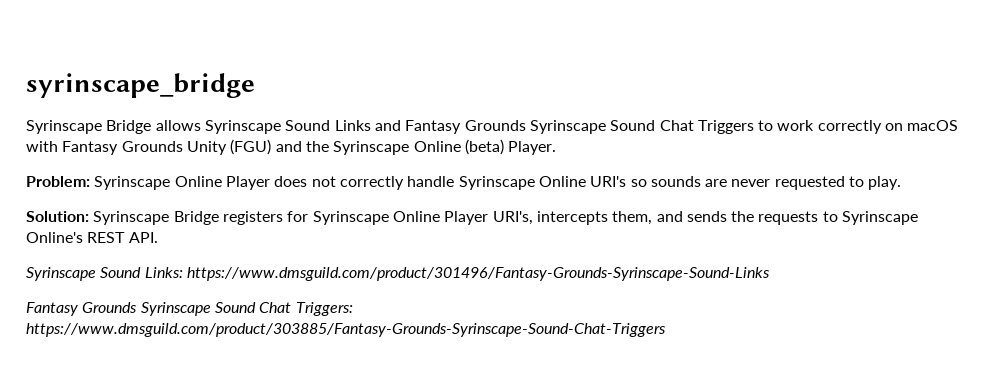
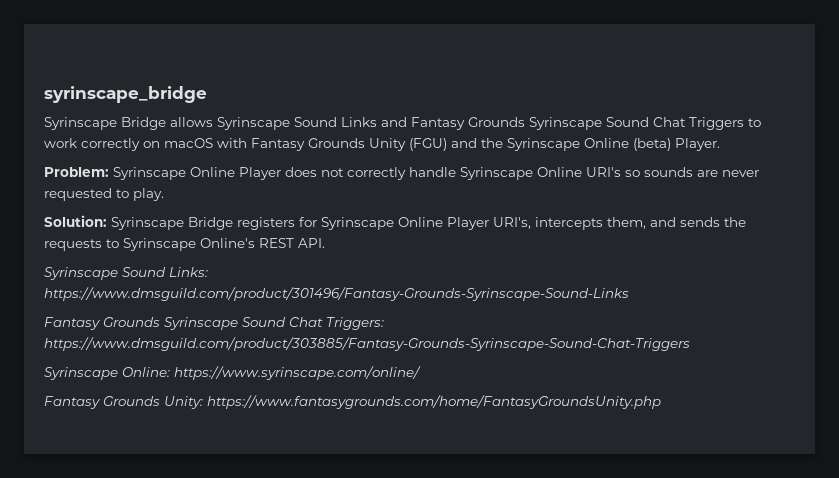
+ Syrinscape Online: https://www.syrinscape.com/online/
+ Fantasy Grounds Unity: https://www.fantasygrounds.com/home/FantasyGroundsUnity.php

